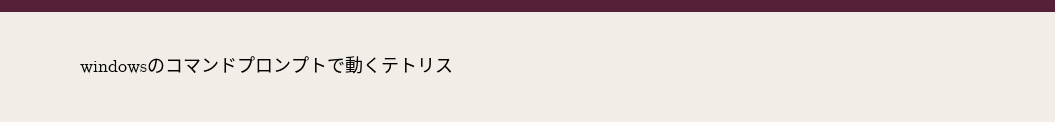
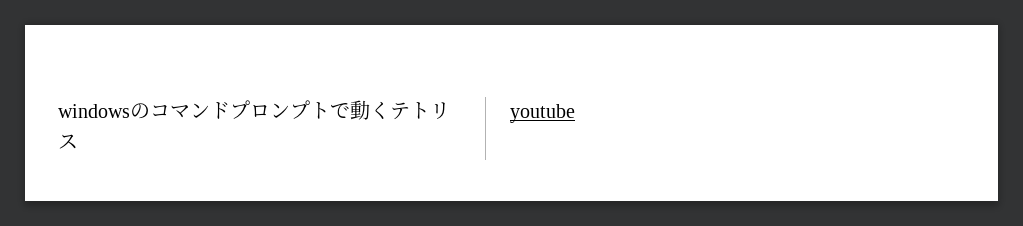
+ youtube

